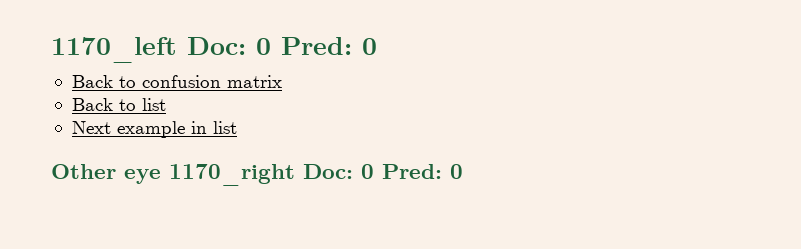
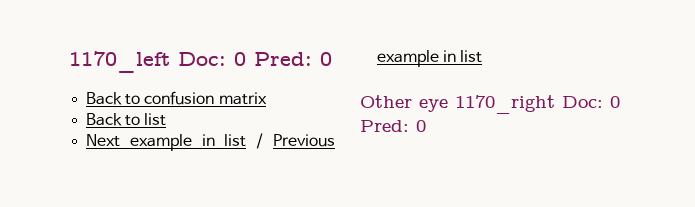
- Next example in list
+ Next example in list / Previous example in list

